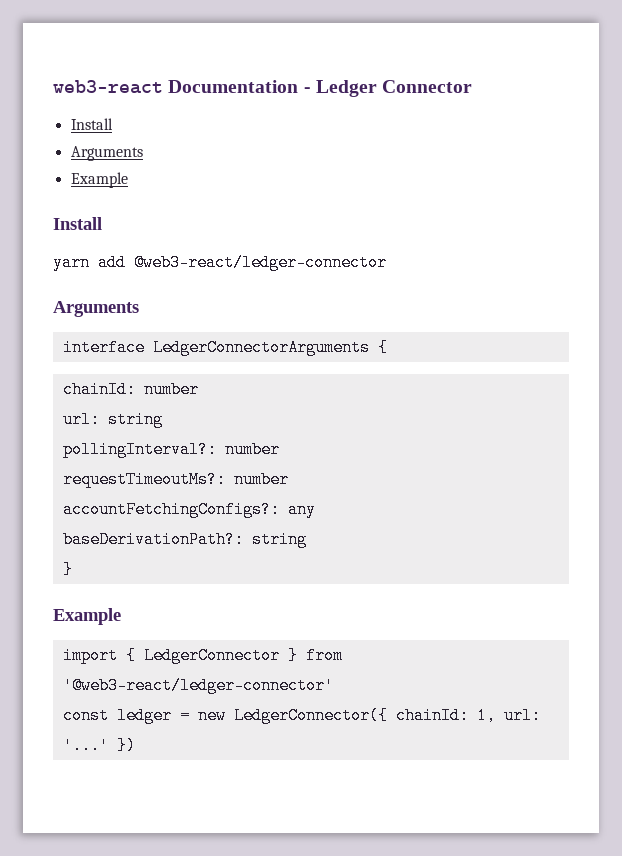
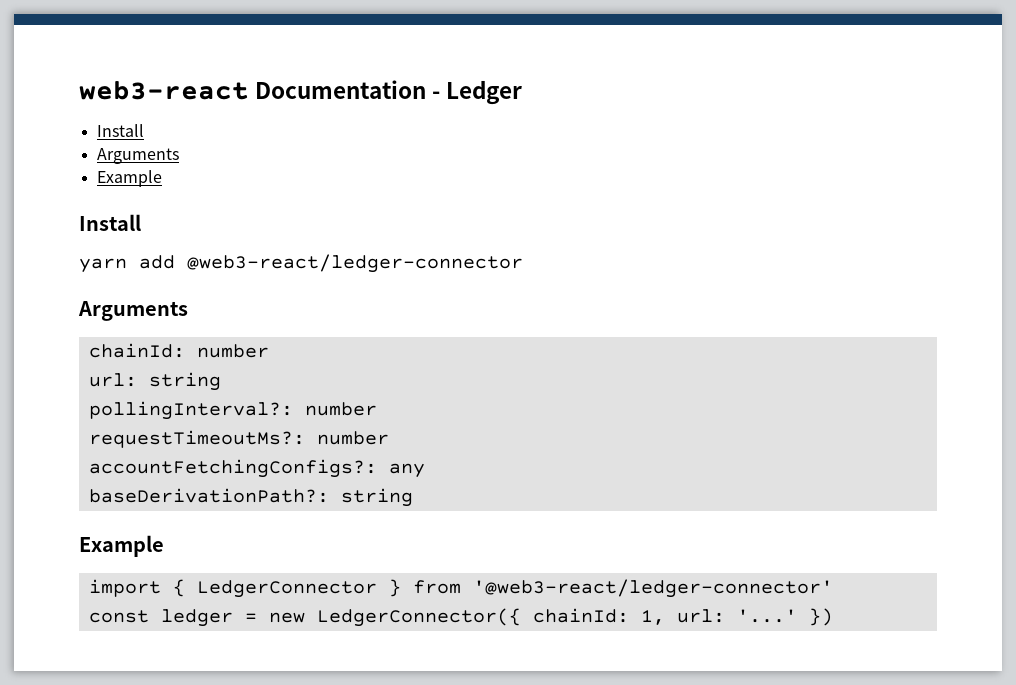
- web3-react Documentation - Ledger Connector
+ web3-react Documentation - Ledger
- interface LedgerConnectorArguments {
  baseDerivationPath?: string
- }

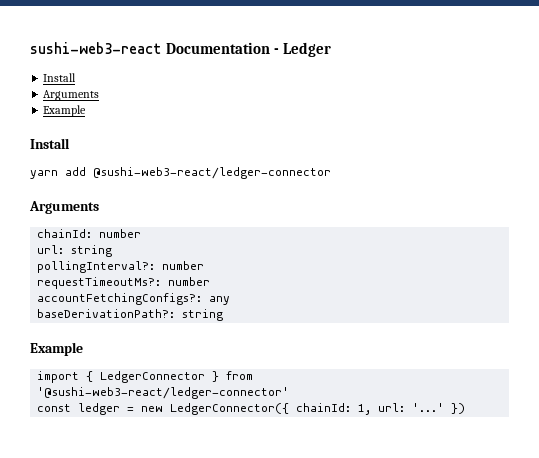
- web3-react Documentation - Ledger
+ sushi-web3-react Documentation - Ledger
- yarn add @web3-react/ledger-connector
+ yarn add @sushi-web3-react/ledger-connector
- import { LedgerConnector } from '@web3-react/ledger-connector'
+ import { LedgerConnector } from '@sushi-web3-react/ledger-connector'

